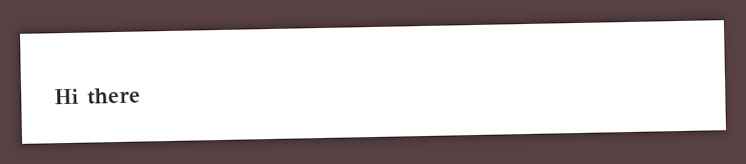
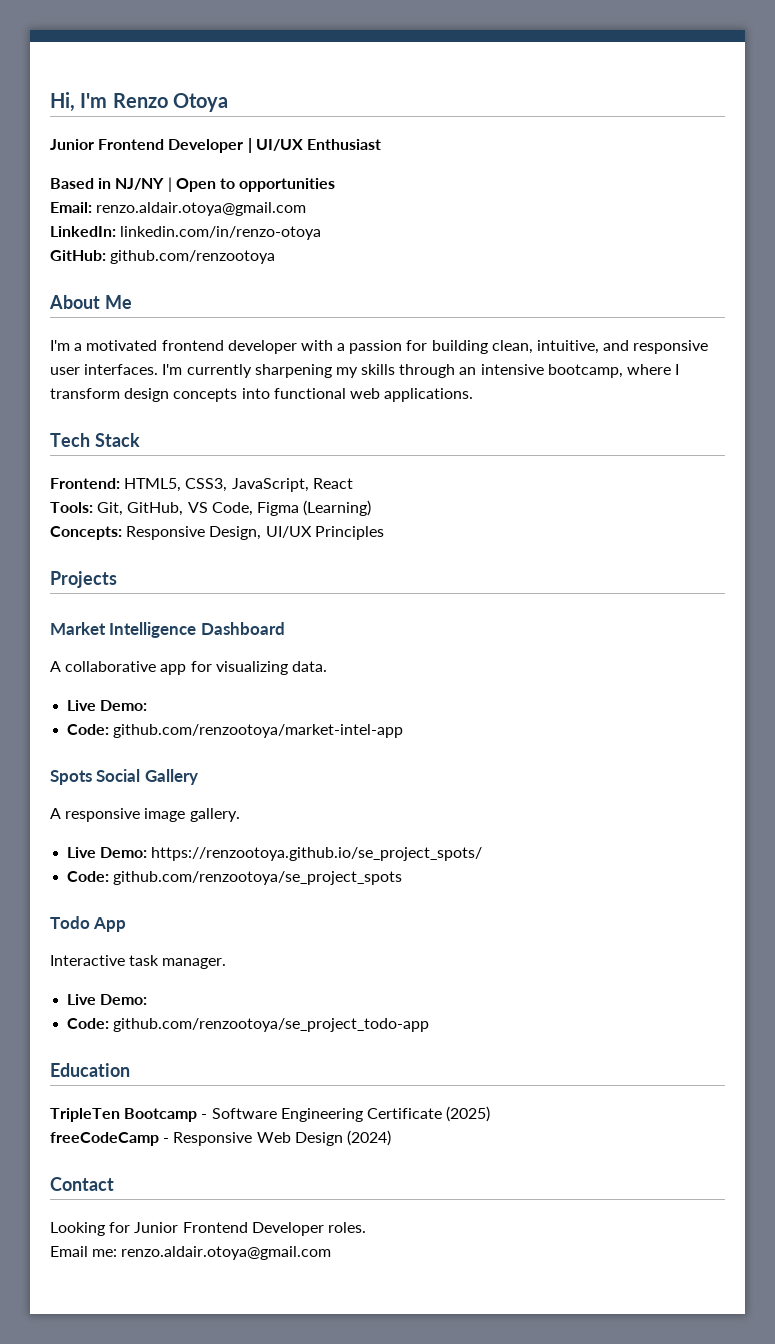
- Hi there
+ Hi, I'm Renzo Otoya
+ Junior Frontend Developer | UI/UX Enthusiast
+ Based in NJ/NY | Open to opportunities
+ Email: renzo.aldair.otoya@gmail.com
+ LinkedIn: linkedin.com/in/renzo-otoya
+ GitHub: github.com/renzootoya
+ About Me
+ I'm a motivated frontend developer with a passion for building clean, intuitive, and responsive user interfaces. I'm currently sharpening my skills through an intensive bootcamp, where I transform design concepts into functional web applications.
+ Tech Stack
+ Frontend: HTML5, CSS3, JavaScript, React
+ Tools: Git, GitHub, VS Code, Figma (Learning)
+ Concepts: Responsive Design, UI/UX Principles
+ Projects
+ Market Intelligence Dashboard
+ A collaborative app for visualizing data.
+ Live Demo:
+ Code: github.com/renzootoya/market-intel-app
+ Spots Social Gallery
+ A responsive image gallery.
+ Live Demo: https://renzootoya.github.io/se_project_spots/
+ Code: github.com/renzootoya/se_project_spots
+ Todo App
+ Interactive task manager.
+ Live Demo:
+ Code: github.com/renzootoya/se_project_todo-app
+ Education
+ TripleTen Bootcamp - Software Engineering Certificate (2025)
+ freeCodeCamp - Responsive Web Design (2024)
+ Contact
+ Looking for Junior Frontend Developer roles.
+ Email me: renzo.aldair.otoya@gmail.com

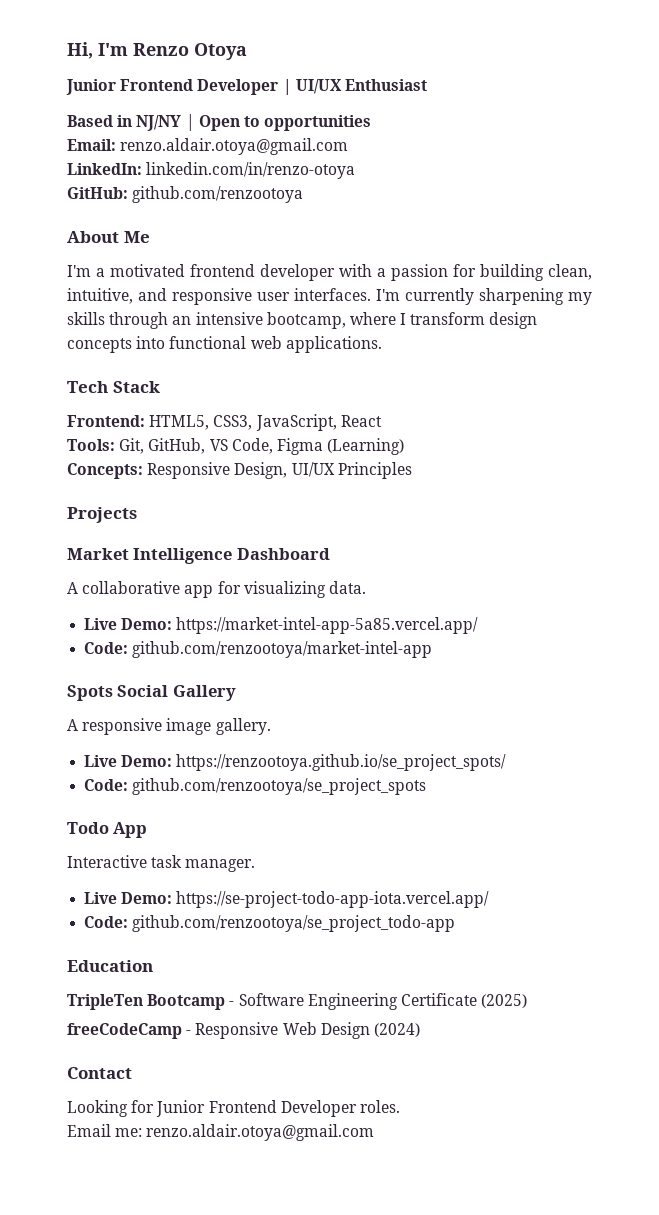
  A collaborative app for visualizing data.
- Live Demo:
+ Live Demo: https://market-intel-app-5a85.vercel.app/
  Interactive task manager.
- Live Demo:
+ Live Demo: https://se-project-todo-app-iota.vercel.app/

